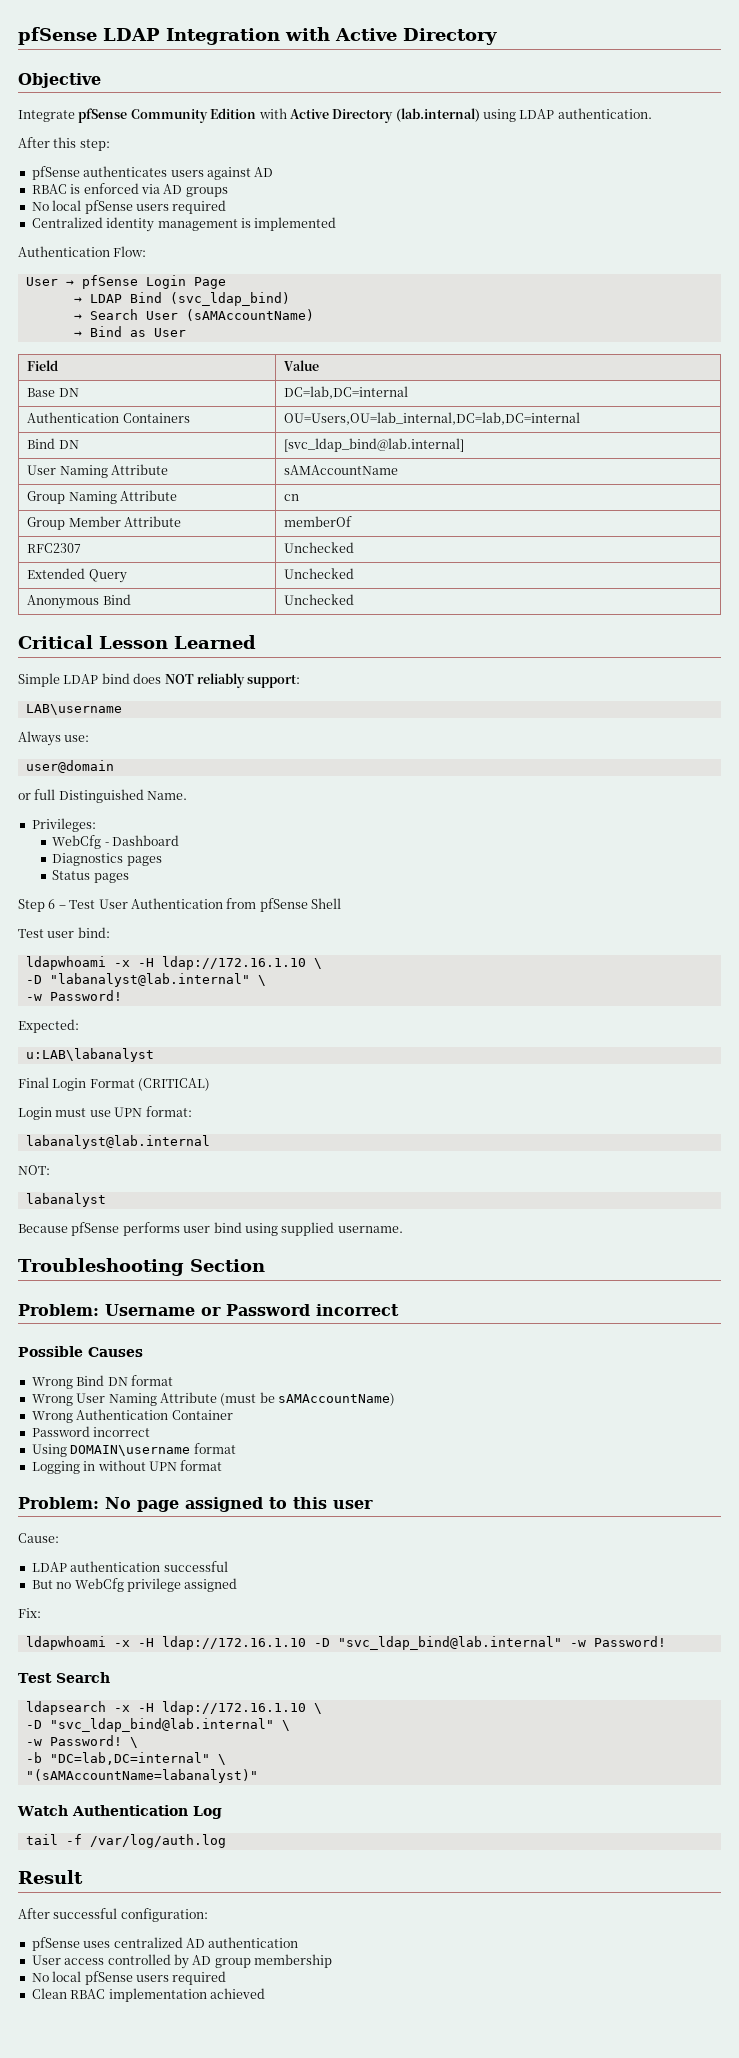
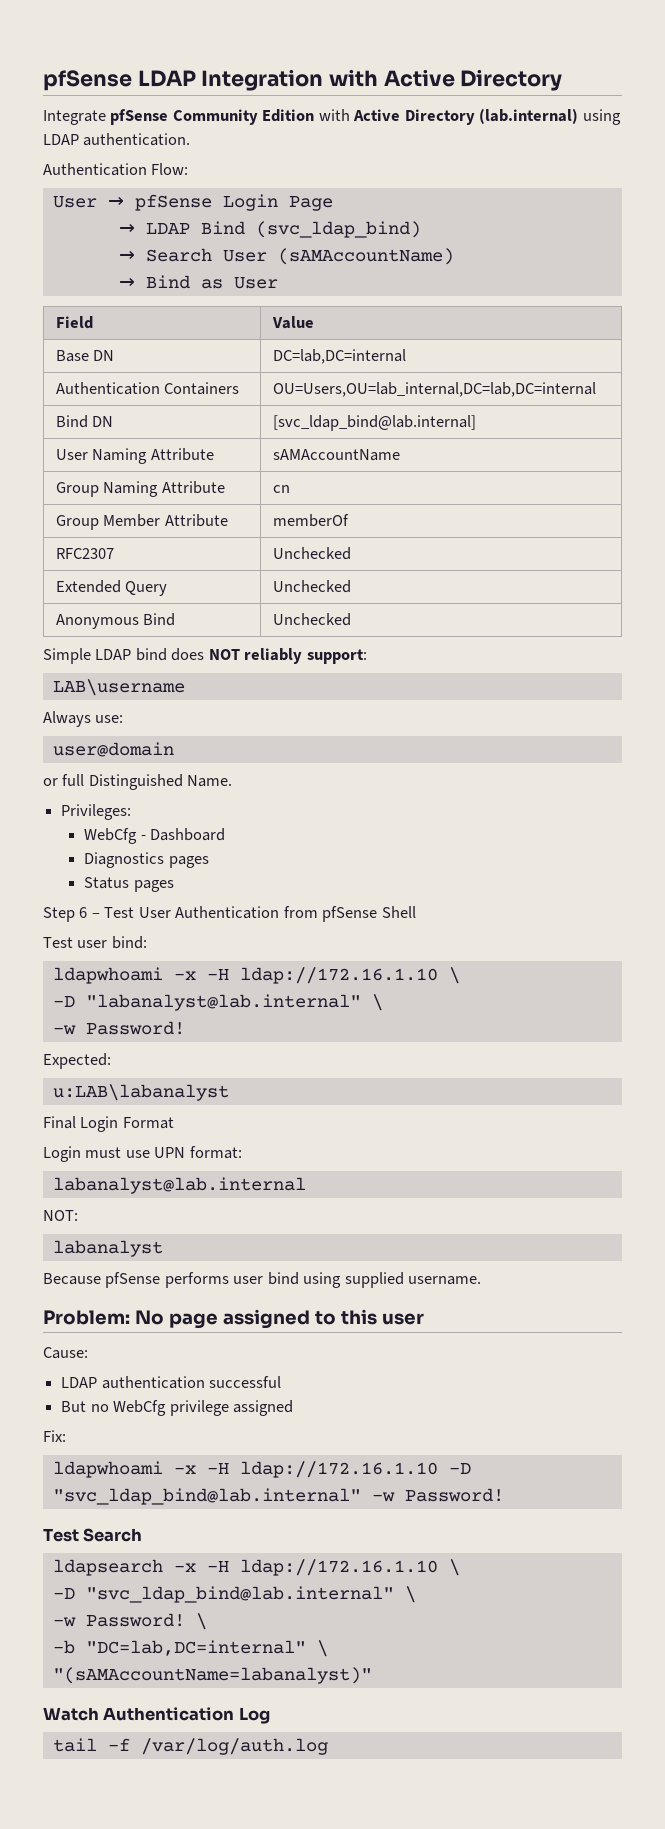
- Objective
- After this step:
- pfSense authenticates users against AD
- RBAC is enforced via AD groups
- No local pfSense users required
- Centralized identity management is implemented
- Critical Lesson Learned
- Final Login Format (CRITICAL)
+ Final Login Format
- Troubleshooting Section
- Problem: Username or Password incorrect
- Possible Causes
- Wrong Bind DN format
- Wrong User Naming Attribute (must be sAMAccountName)
- Wrong Authentication Container
- Password incorrect
- Using DOMAIN\username format
- Logging in without UPN format
- Result
- After successful configuration:
- pfSense uses centralized AD authentication
- User access controlled by AD group membership
- No local pfSense users required
- Clean RBAC implementation achieved

